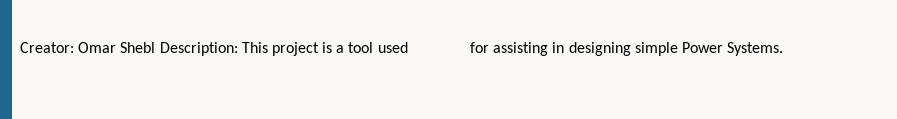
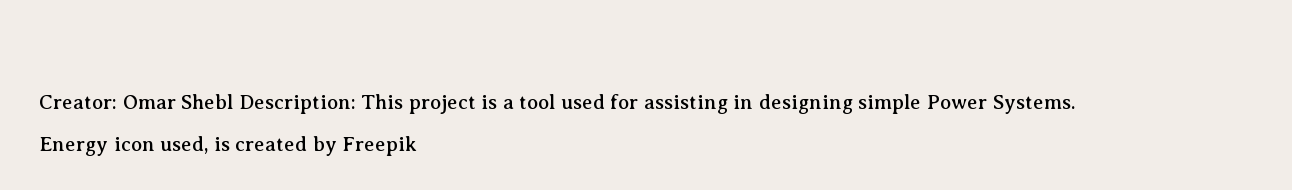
+ Energy icon used, is created by Freepik

